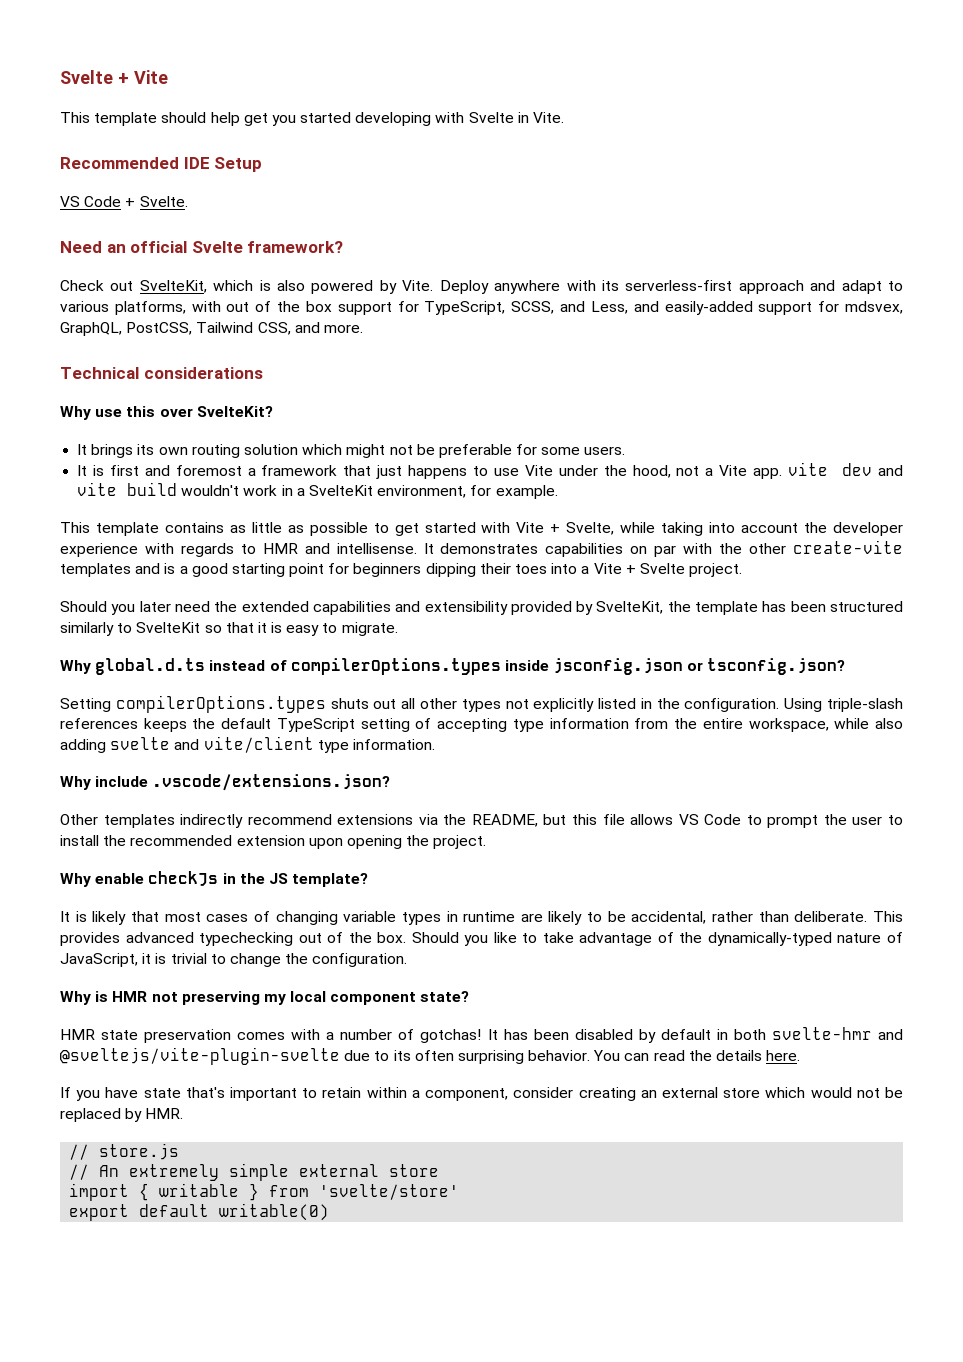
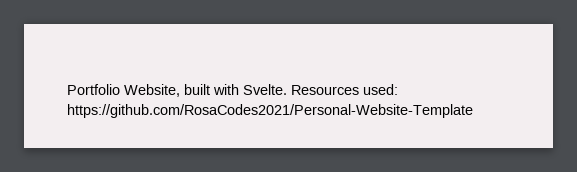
- Svelte + Vite
- This template should help get you started developing with Svelte in Vite.
- Recommended IDE Setup
- VS Code + Svelte.
- Need an official Svelte framework?
- Check out SvelteKit, which is also powered by Vite. Deploy anywhere with its serverless-first approach and adapt to various platforms, with out of the box support for TypeScript, SCSS, and Less, and easily-added support for mdsvex, GraphQL, PostCSS, Tailwind CSS, and more.
- Technical considerations
- Why use this over SvelteKit?
- It brings its own routing solution which might not be preferable for some users.
- It is first and foremost a framework that just happens to use Vite under the hood, not a Vite app. vite dev and vite build wouldn't work in a SvelteKit environment, for example.
- This template contains as little as possible to get started with Vite + Svelte, while taking into account the developer experience with regards to HMR and intellisense. It demonstrates capabilities on par with the other create-vite templates and is a good starting point for beginners dipping their toes into a Vite + Svelte project.
- Should you later need the extended capabilities and extensibility provided by SvelteKit, the template has been structured similarly to SvelteKit so that it is easy to migrate.
- Why global.d.ts instead of compilerOptions.types inside jsconfig.json or tsconfig.json?
- Setting compilerOptions.types shuts out all other types not explicitly listed in the configuration. Using triple-slash references keeps the default TypeScript setting of accepting type information from the entire workspace, while also adding svelte and vite/client type information.
- Why include .vscode/extensions.json?
- Other templates indirectly recommend extensions via the README, but this file allows VS Code to prompt the user to install the recommended extension upon opening the project.
- Why enable checkJs in the JS template?
- It is likely that most cases of changing variable types in runtime are likely to be accidental, rather than deliberate. This provides advanced typechecking out of the box. Should you like to take advantage of the dynamically-typed nature of JavaScript, it is trivial to change the configuration.
- Why is HMR not preserving my local component state?
- HMR state preservation comes with a number of gotchas! It has been disabled by default in both svelte-hmr and @sveltejs/vite-plugin-svelte due to its often surprising behavior. You can read the details here.
- If you have state that's important to retain within a component, consider creating an external store which would not be replaced by HMR.
- // store.js
- // An extremely simple external store
- import { writable } from 'svelte/store'
- export default writable(0)
+ Portfolio Website, built with Svelte. Resources used: https://github.com/RosaCodes2021/Personal-Website-Template

